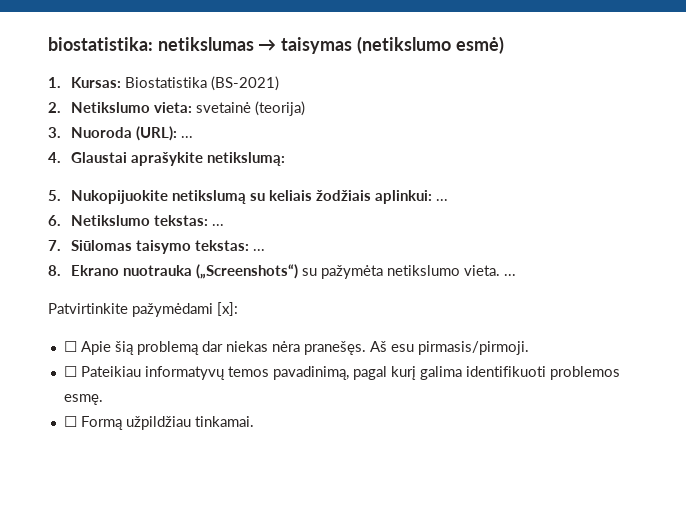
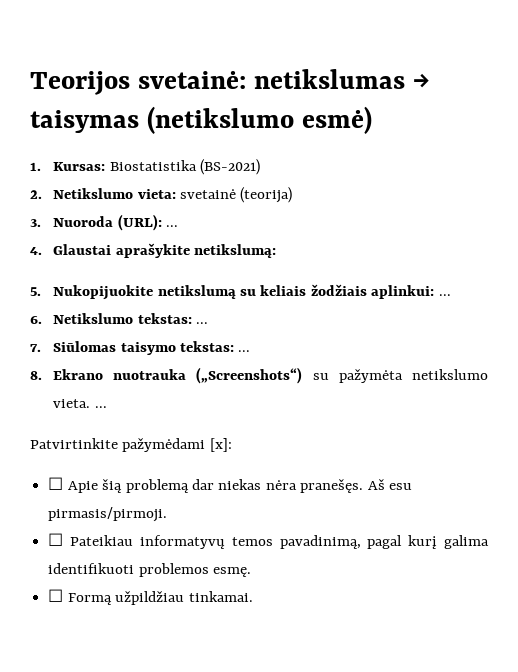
- biostatistika: netikslumas → taisymas (netikslumo esmė)
+ Teorijos svetainė: netikslumas → taisymas (netikslumo esmė)

